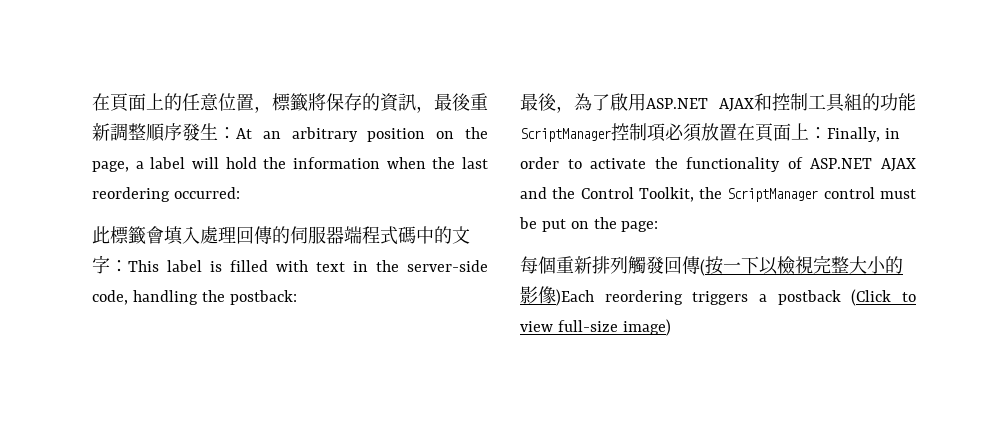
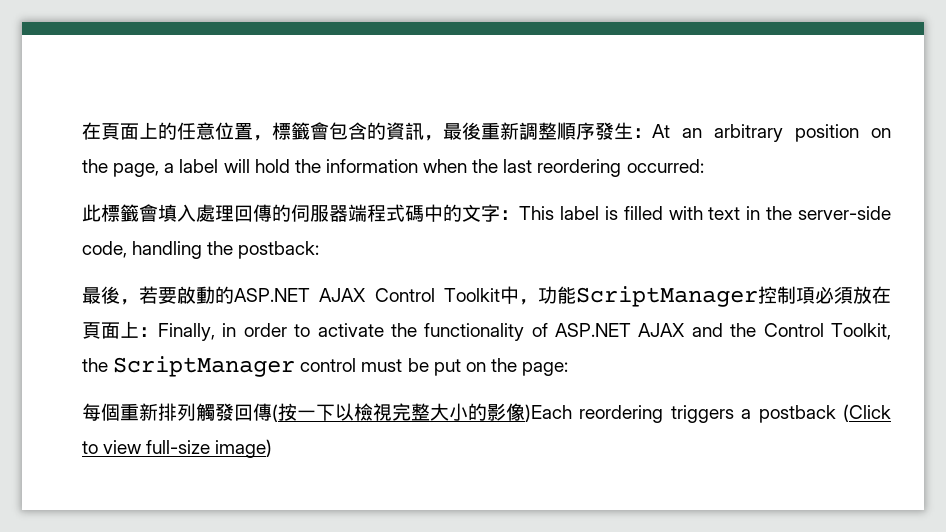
- 在頁面上的任意位置，標籤將保存的資訊，最後重新調整順序發生：At an arbitrary position on the page, a label will hold the information when the last reordering occurred:
+ 在頁面上的任意位置，標籤會包含的資訊，最後重新調整順序發生：At an arbitrary position on the page, a label will hold the information when the last reordering occurred:
- 最後，為了啟用ASP.NET AJAX和控制工具組的功能ScriptManager控制項必須放置在頁面上：Finally, in order to activate the functionality of ASP.NET AJAX and the Control Toolkit, the ScriptManager control must be put on the page:
+ 最後，若要啟動的ASP.NET AJAX Control Toolkit中，功能ScriptManager控制項必須放在頁面上：Finally, in order to activate the functionality of ASP.NET AJAX and the Control Toolkit, the ScriptManager control must be put on the page:

